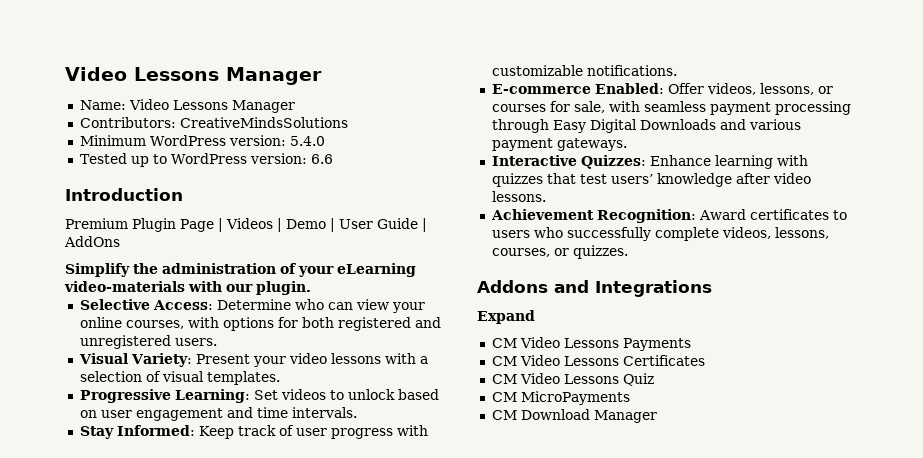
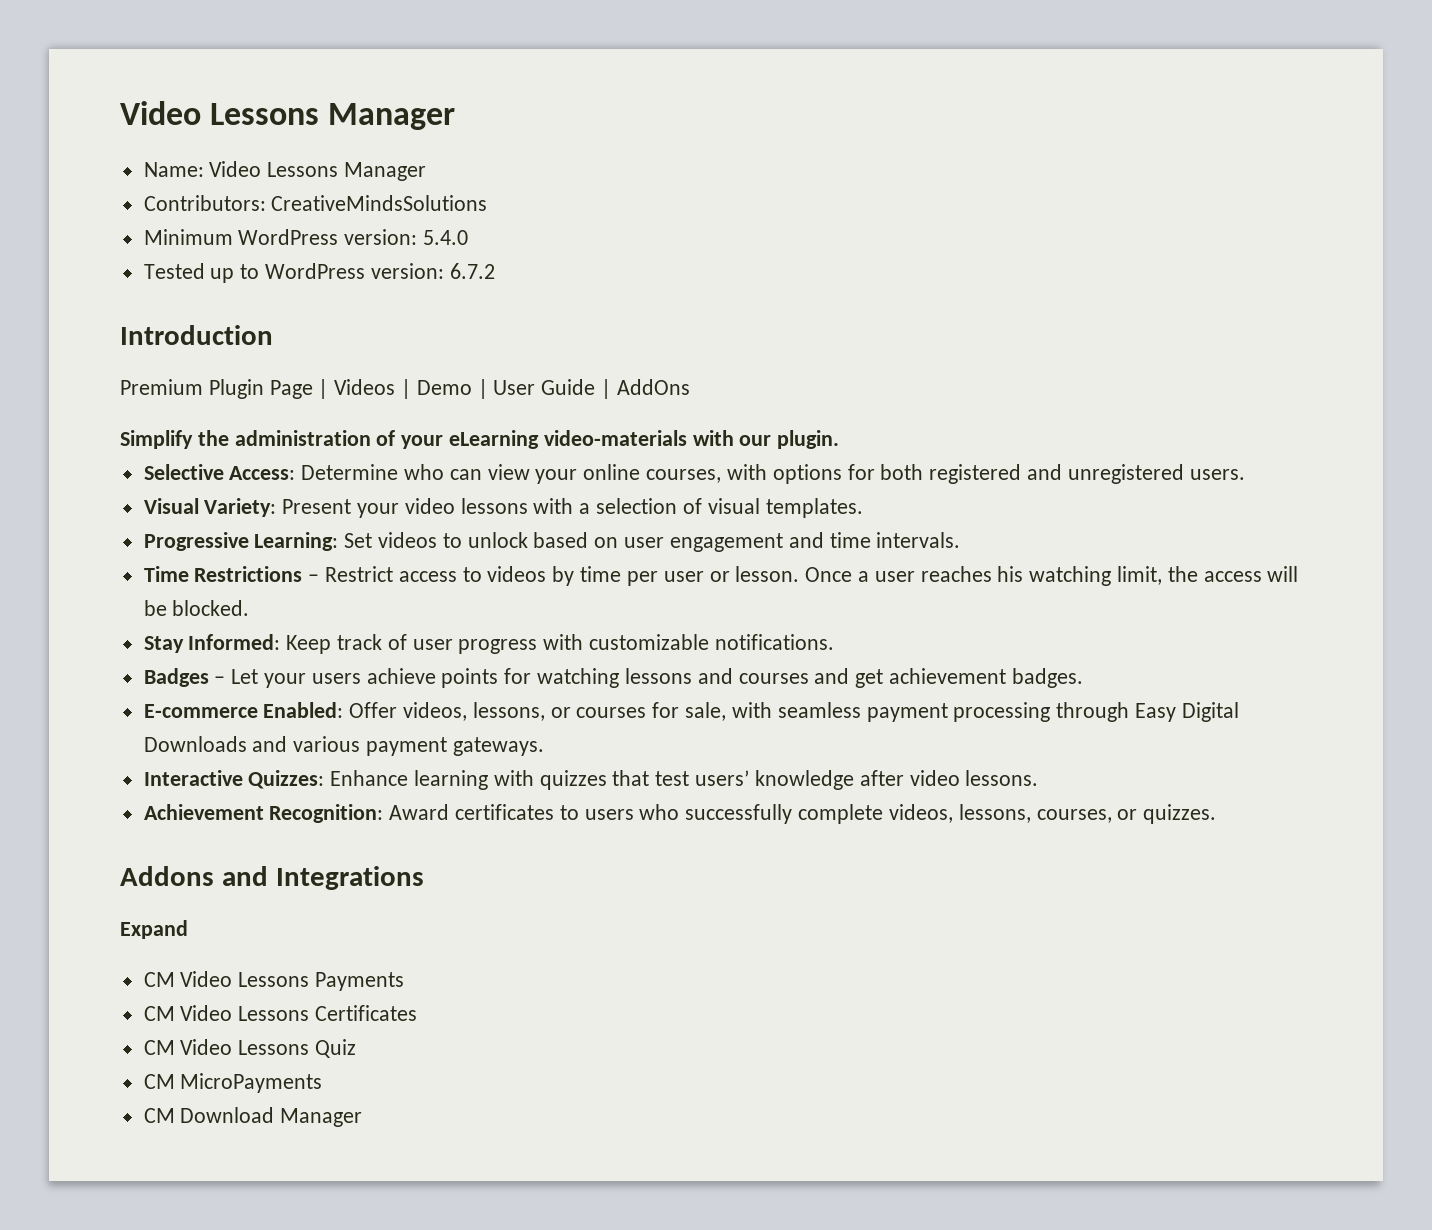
- Tested up to WordPress version: 6.6
+ Tested up to WordPress version: 6.7.2
+ Time Restrictions – Restrict access to videos by time per user or lesson. Once a user reaches his watching limit, the access will be blocked.
+ Badges – Let your users achieve points for watching lessons and courses and get achievement badges.

